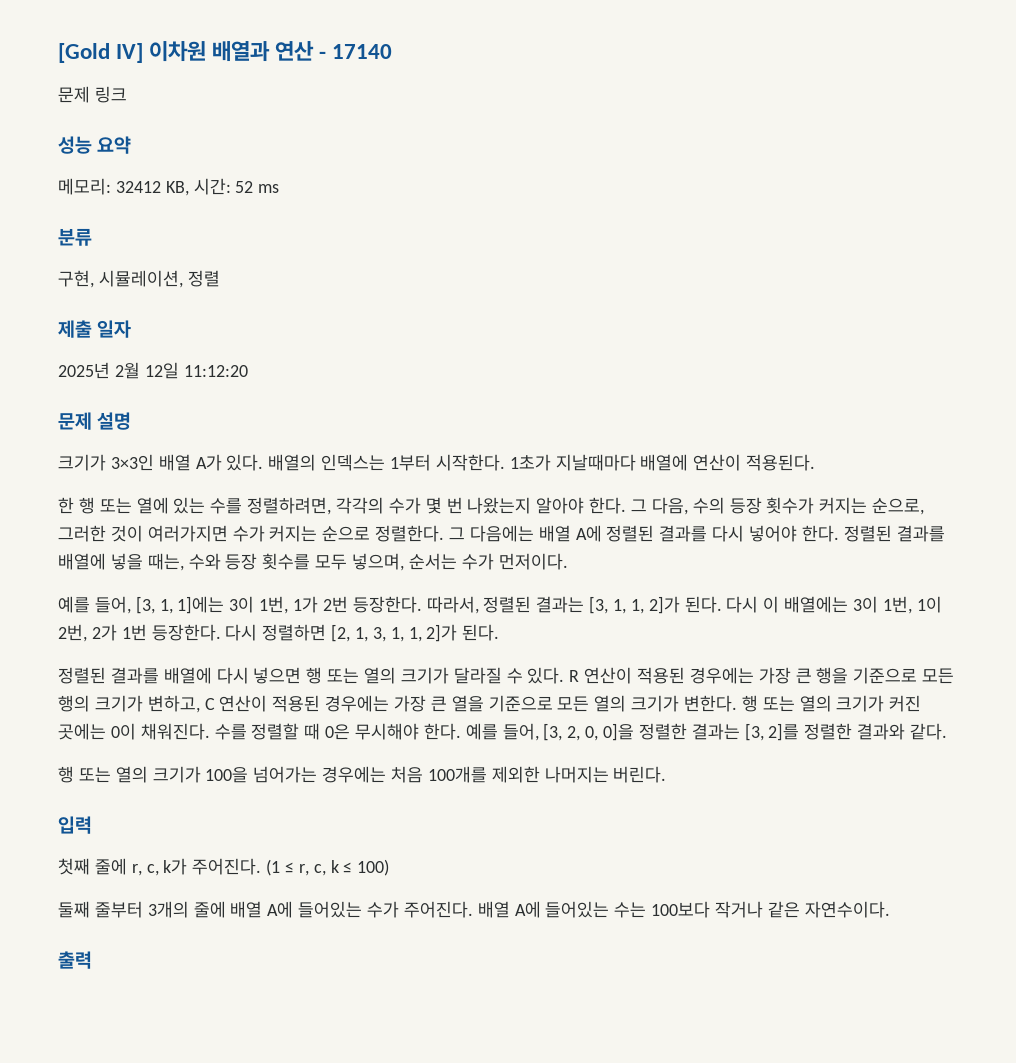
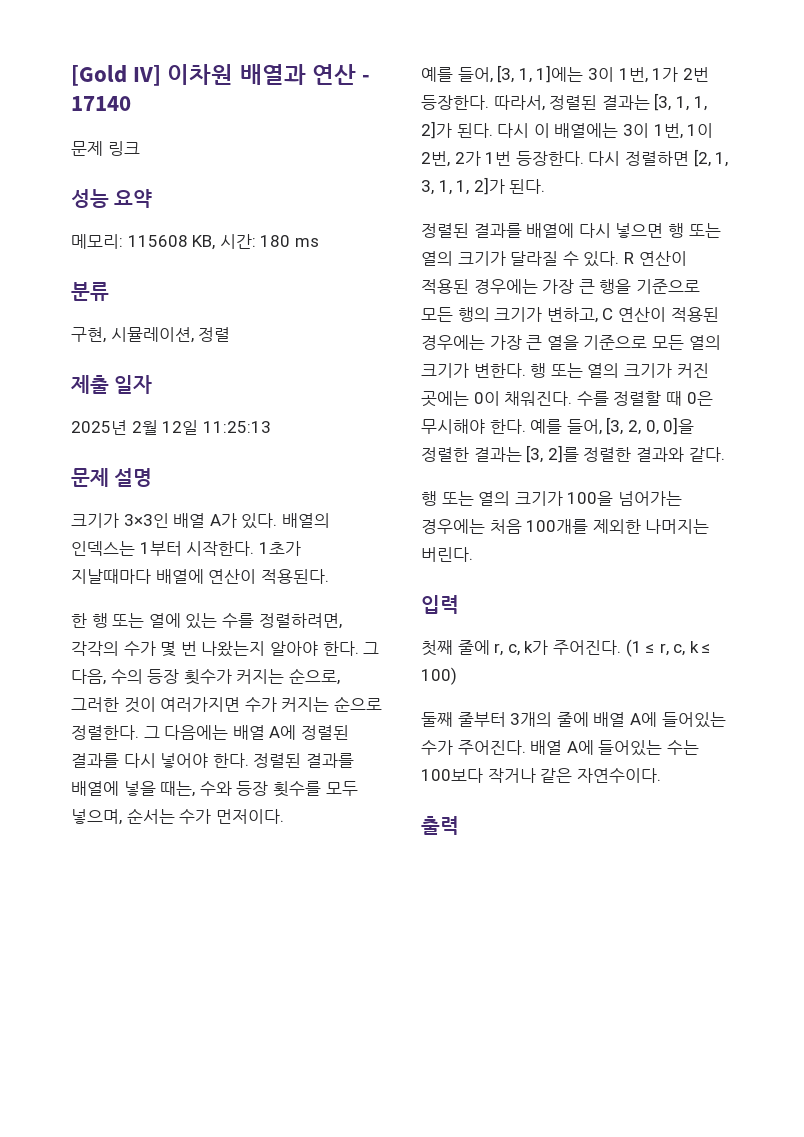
- 메모리: 32412 KB, 시간: 52 ms
+ 메모리: 115608 KB, 시간: 180 ms
- 2025년 2월 12일 11:12:20
+ 2025년 2월 12일 11:25:13

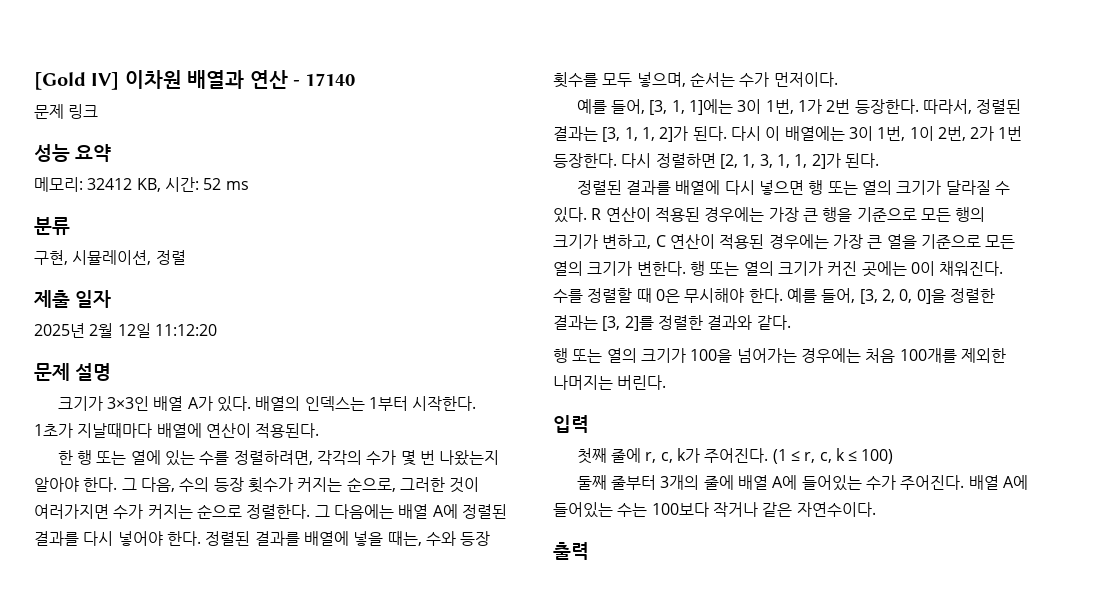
- 메모리: 115608 KB, 시간: 180 ms
+ 메모리: 32412 KB, 시간: 52 ms
- 2025년 2월 12일 11:25:13
+ 2025년 2월 12일 11:12:20

